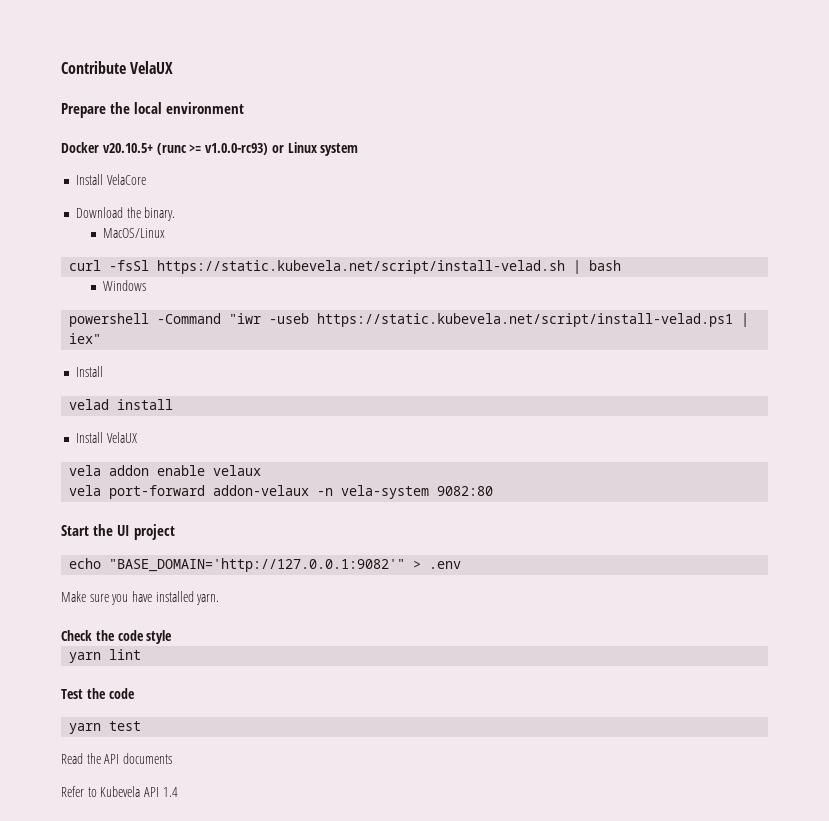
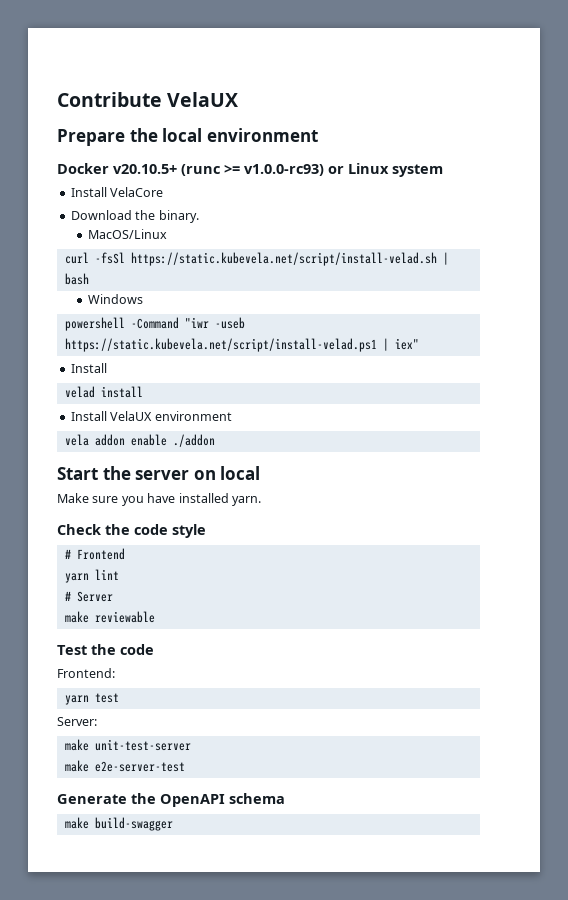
- Install VelaUX
+ Install VelaUX environment
- vela addon enable velaux
- vela port-forward addon-velaux -n vela-system 9082:80
- Start the UI project
- echo "BASE_DOMAIN='http://127.0.0.1:9082'" > .env
+ vela addon enable ./addon
+ Start the server on local
+ # Frontend
+ # Server
+ make reviewable
+ Frontend:
- Read the API documents
- Refer to Kubevela API 1.4
+ Server:
+ make unit-test-server
+ make e2e-server-test
+ Generate the OpenAPI schema
+ make build-swagger

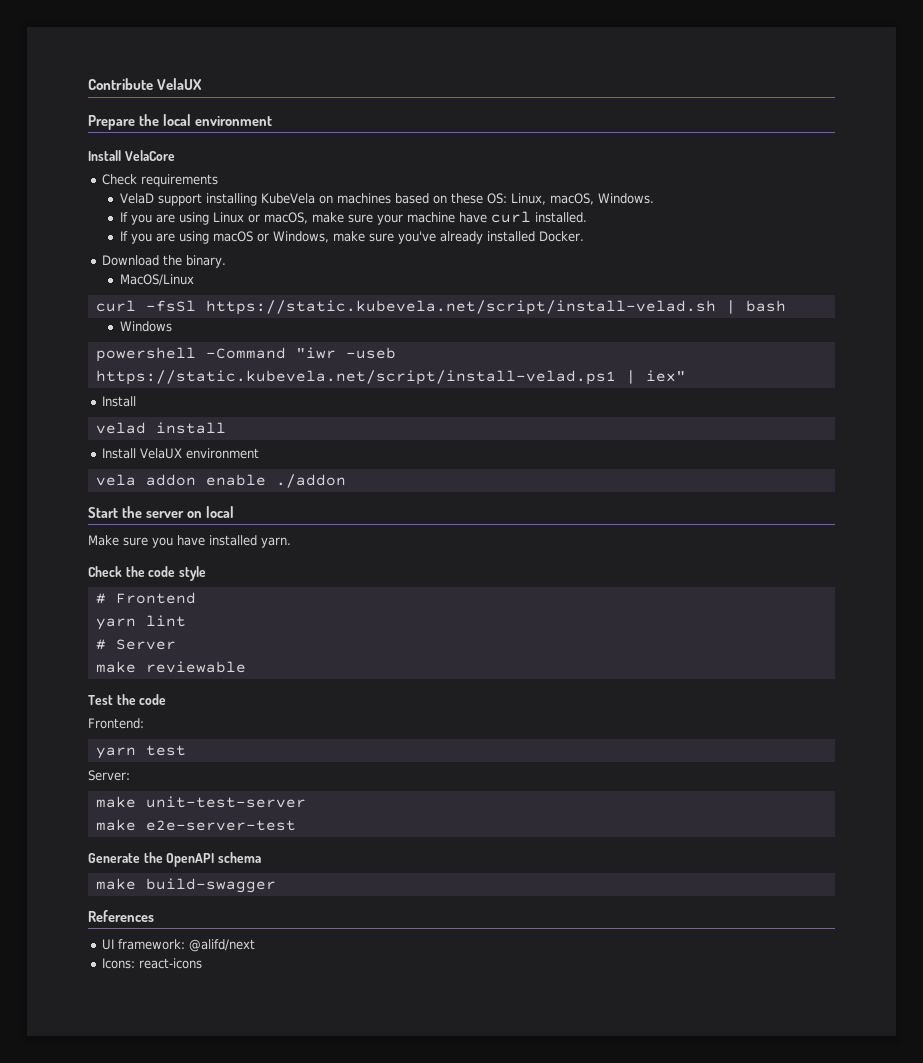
- Docker v20.10.5+ (runc >= v1.0.0-rc93) or Linux system
  Install VelaCore
+ Check requirements
+ VelaD support installing KubeVela on machines based on these OS: Linux, macOS, Windows.
+ If you are using Linux or macOS, make sure your machine have curl installed.
+ If you are using macOS or Windows, make sure you've already installed Docker.
+ References
+ UI framework: @alifd/next
+ Icons: react-icons

